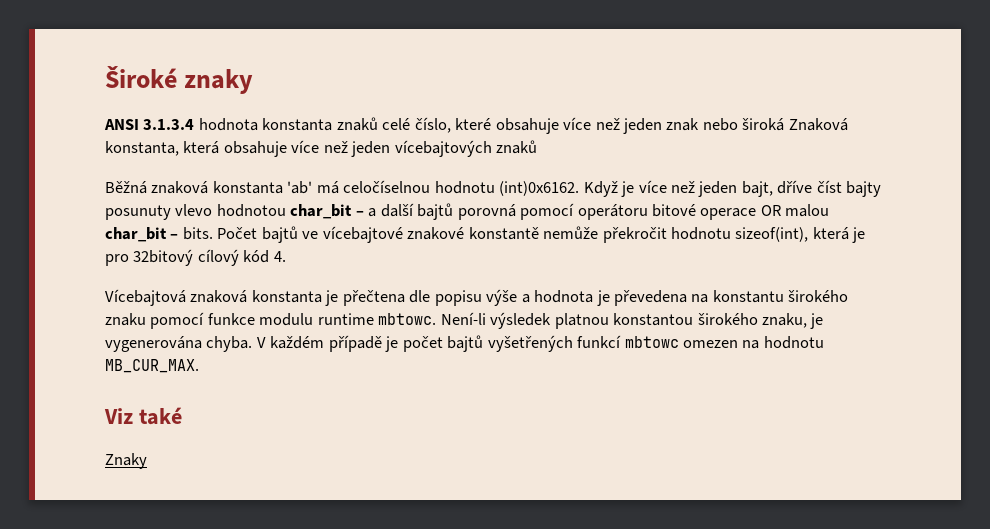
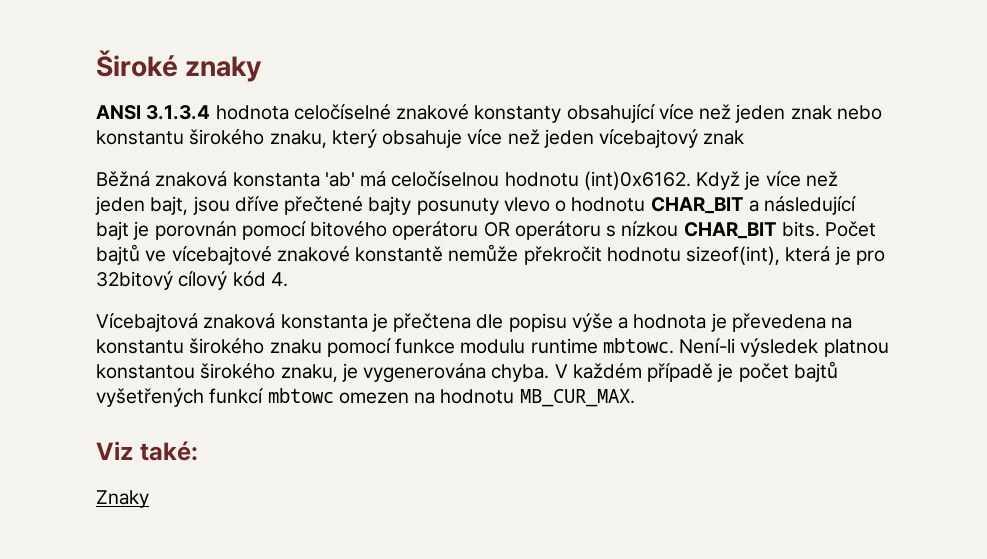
- ANSI 3.1.3.4 hodnota konstanta znaků celé číslo, které obsahuje více než jeden znak nebo široká Znaková konstanta, která obsahuje více než jeden vícebajtových znaků
+ ANSI 3.1.3.4 hodnota celočíselné znakové konstanty obsahující více než jeden znak nebo konstantu širokého znaku, který obsahuje více než jeden vícebajtový znak
- Když je více než jeden bajt, dříve číst bajty posunuty vlevo hodnotou char_bit – a další bajtů porovná pomocí operátoru bitové operace OR malou char_bit – bits.
+ Když je více než jeden bajt, jsou dříve přečtené bajty posunuty vlevo o hodnotu CHAR_BIT a následující bajt je porovnán pomocí bitového operátoru OR operátoru s nízkou CHAR_BIT bits.
- Viz také
+ Viz také:

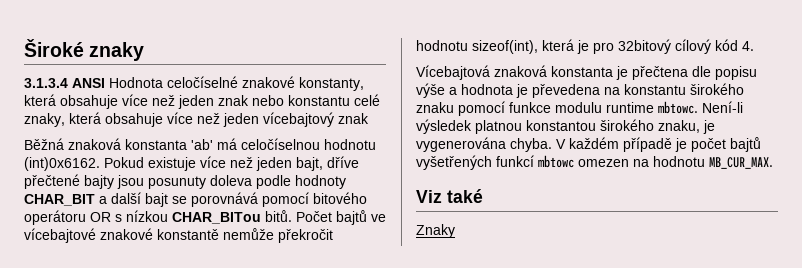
- ANSI 3.1.3.4 hodnota celočíselné znakové konstanty obsahující více než jeden znak nebo konstantu širokého znaku, který obsahuje více než jeden vícebajtový znak
+ 3.1.3.4 ANSI Hodnota celočíselné znakové konstanty, která obsahuje více než jeden znak nebo konstantu celé znaky, která obsahuje více než jeden vícebajtový znak
- Když je více než jeden bajt, jsou dříve přečtené bajty posunuty vlevo o hodnotu CHAR_BIT a následující bajt je porovnán pomocí bitového operátoru OR operátoru s nízkou CHAR_BIT bits.
+ Pokud existuje více než jeden bajt, dříve přečtené bajty jsou posunuty doleva podle hodnoty CHAR_BIT a další bajt se porovnává pomocí bitového operátoru OR s nízkou CHAR_BITou bitů.
- Viz také:
+ Viz také

